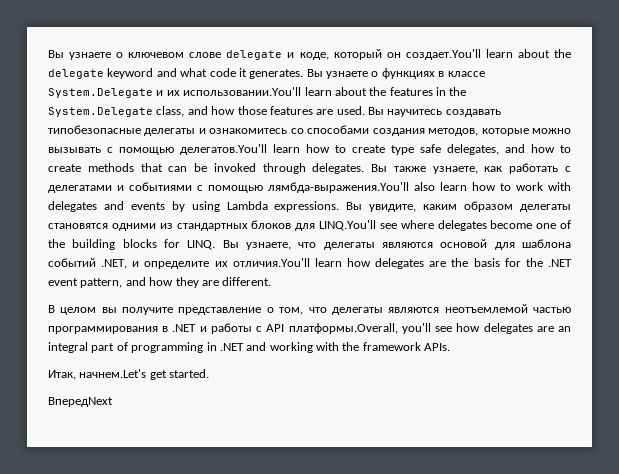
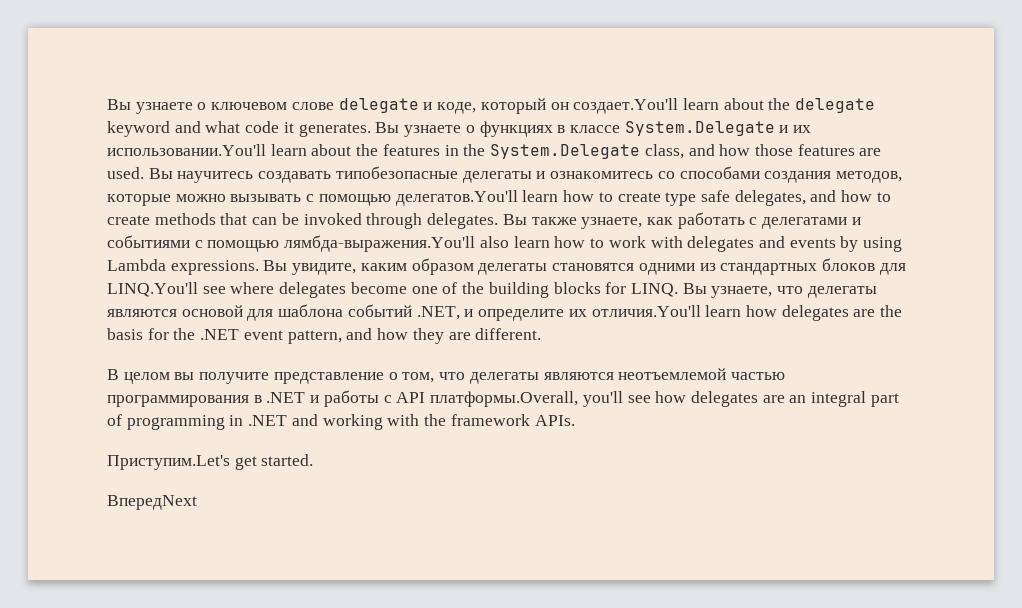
- Итак, начнем.Let's get started.
+ Приступим.Let's get started.

